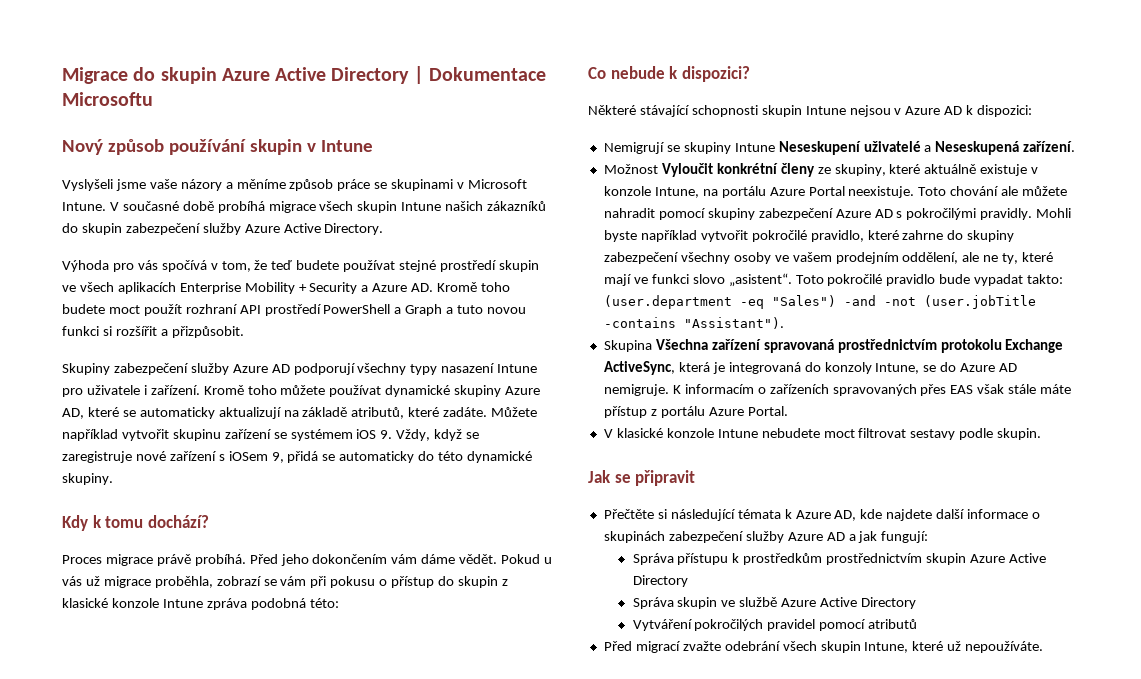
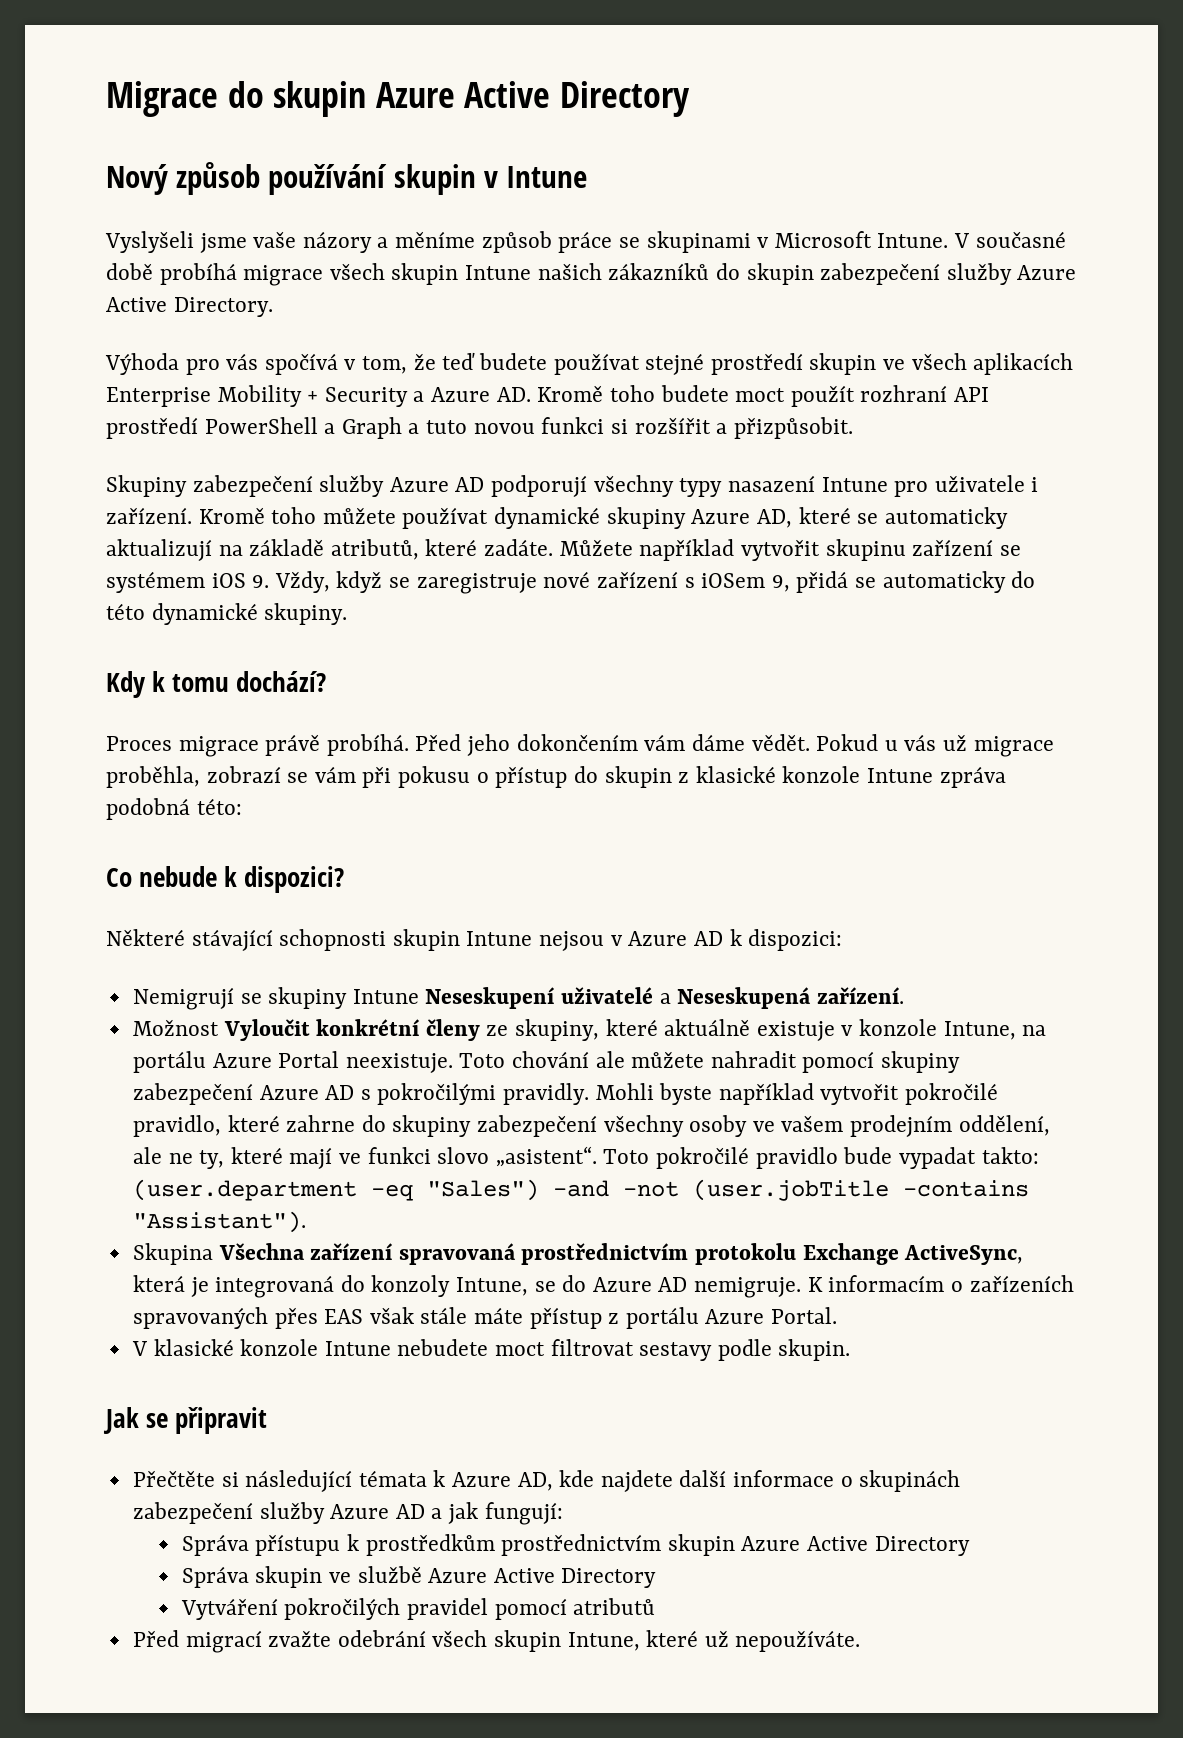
- Migrace do skupin Azure Active Directory | Dokumentace Microsoftu
+ Migrace do skupin Azure Active Directory

